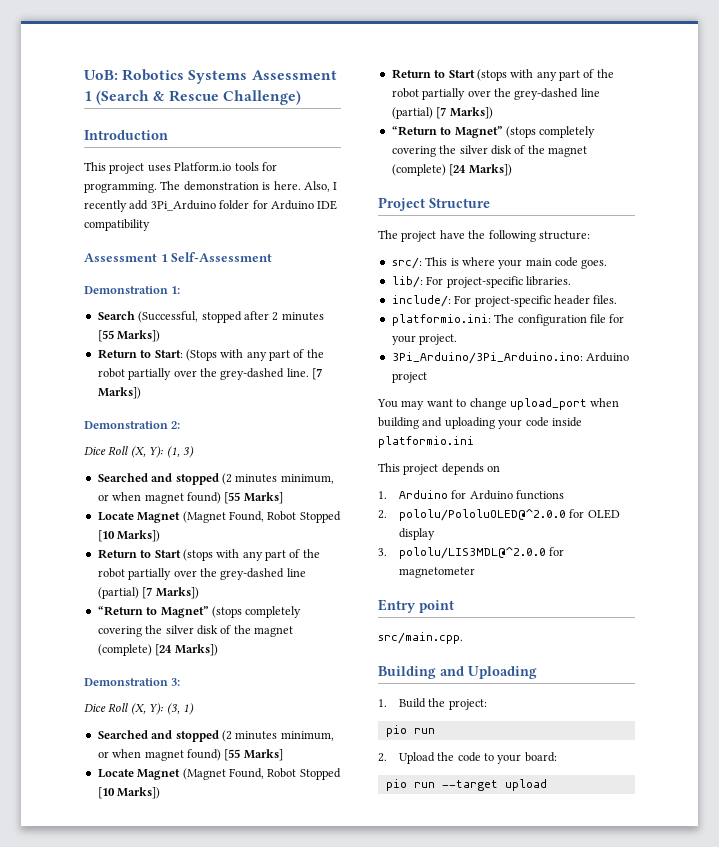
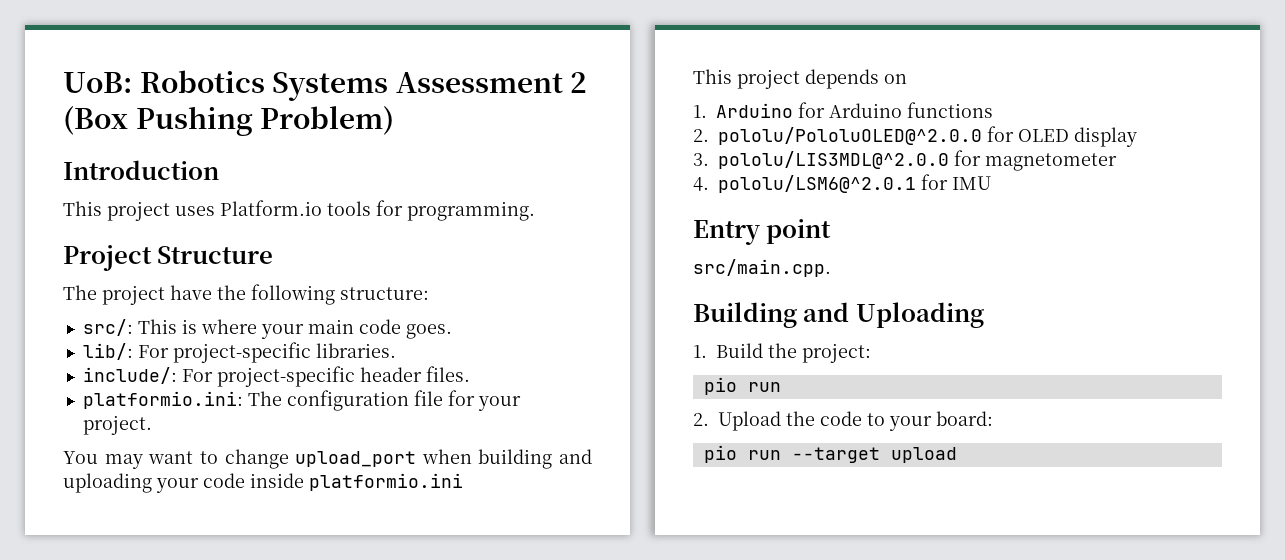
- UoB: Robotics Systems Assessment 1 (Search & Rescue Challenge)
+ UoB: Robotics Systems Assessment 2 (Box Pushing Problem)
- The demonstration is here. Also, I recently add 3Pi_Arduino folder for Arduino IDE compatibility
- Assessment 1 Self-Assessment
- Demonstration 1:
- Search (Successful, stopped after 2 minutes [55 Marks])
- Return to Start: (Stops with any part of the robot partially over the grey-dashed line. [7 Marks])
- Demonstration 2:
- Dice Roll (X, Y): (1, 3)
- Searched and stopped (2 minutes minimum, or when magnet found) [55 Marks]
- Locate Magnet (Magnet Found, Robot Stopped [10 Marks])
- Return to Start (stops with any part of the robot partially over the grey-dashed line (partial) [7 Marks])
- “Return to Magnet” (stops completely covering the silver disk of the magnet (complete) [24 Marks])
- Demonstration 3:
- Dice Roll (X, Y): (3, 1)
- Searched and stopped (2 minutes minimum, or when magnet found) [55 Marks]
- Locate Magnet (Magnet Found, Robot Stopped [10 Marks])
- Return to Start (stops with any part of the robot partially over the grey-dashed line (partial) [7 Marks])
- “Return to Magnet” (stops completely covering the silver disk of the magnet (complete) [24 Marks])
- 3Pi_Arduino/3Pi_Arduino.ino: Arduino project
+ 4. pololu/LSM6@^2.0.1 for IMU

